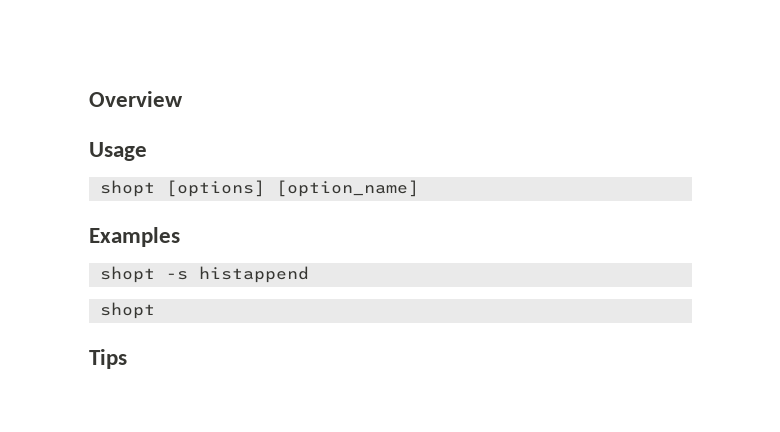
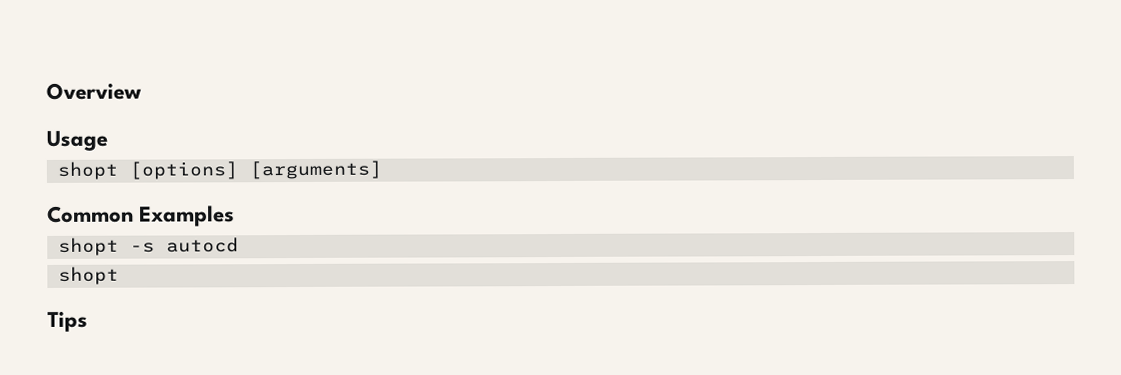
- shopt [options] [option_name]
- Examples
+ shopt [options] [arguments]
+ Common Examples
- shopt -s histappend
+ shopt -s autocd

